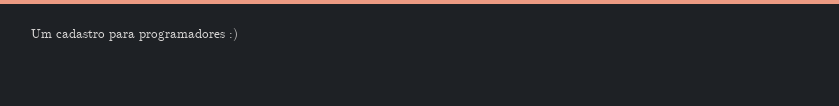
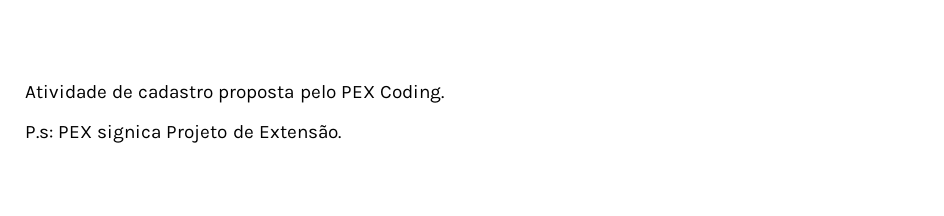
- Um cadastro para programadores :)
+ Atividade de cadastro proposta pelo PEX Coding.
+ P.s: PEX signica Projeto de Extensão.

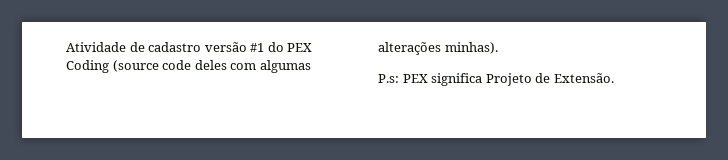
- Atividade de cadastro proposta pelo PEX Coding.
+ Atividade de cadastro versão #1 do PEX Coding (source code deles com algumas alterações minhas).
- P.s: PEX signica Projeto de Extensão.
+ P.s: PEX significa Projeto de Extensão.

